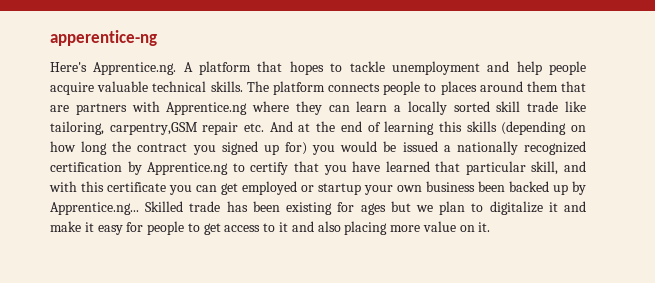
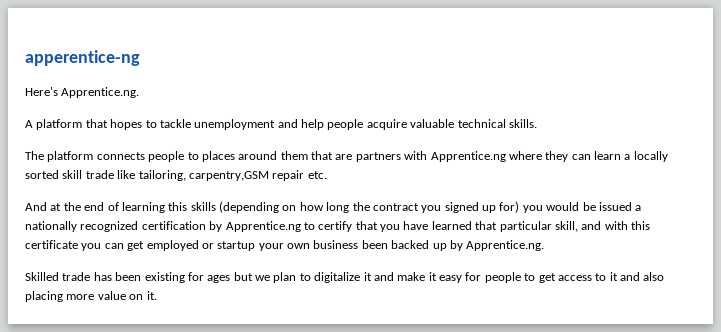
- Here's Apprentice.ng. A platform that hopes to tackle unemployment and help people acquire valuable technical skills. The platform connects people to places around them that are partners with Apprentice.ng where they can learn a locally sorted skill trade like tailoring, carpentry,GSM repair etc. And at the end of learning this skills (depending on how long the contract you signed up for) you would be issued a nationally recognized certification by Apprentice.ng to certify that you have learned that particular skill, and with this certificate you can get employed or startup your own business been backed up by Apprentice.ng... Skilled trade has been existing for ages but we plan to digitalize it and make it easy for people to get access to it and also placing more value on it.
+ Here's Apprentice.ng.
+ A platform that hopes to tackle unemployment and help people acquire valuable technical skills.
+ The platform connects people to places around them that are partners with Apprentice.ng where they can learn a locally sorted skill trade like tailoring, carpentry,GSM repair etc.
+ And at the end of learning this skills (depending on how long the contract you signed up for) you would be issued a nationally recognized certification by Apprentice.ng to certify that you have learned that particular skill, and with this certificate you can get employed or startup your own business been backed up by Apprentice.ng.
+ Skilled trade has been existing for ages but we plan to digitalize it and make it easy for people to get access to it and also placing more value on it.

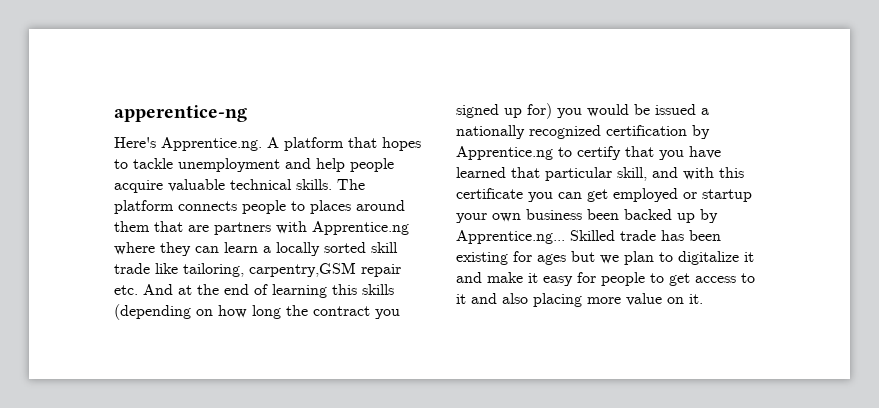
- Here's Apprentice.ng.
- A platform that hopes to tackle unemployment and help people acquire valuable technical skills.
- The platform connects people to places around them that are partners with Apprentice.ng where they can learn a locally sorted skill trade like tailoring, carpentry,GSM repair etc.
- And at the end of learning this skills (depending on how long the contract you signed up for) you would be issued a nationally recognized certification by Apprentice.ng to certify that you have learned that particular skill, and with this certificate you can get employed or startup your own business been backed up by Apprentice.ng.
- Skilled trade has been existing for ages but we plan to digitalize it and make it easy for people to get access to it and also placing more value on it.
+ Here's Apprentice.ng. A platform that hopes to tackle unemployment and help people acquire valuable technical skills. The platform connects people to places around them that are partners with Apprentice.ng where they can learn a locally sorted skill trade like tailoring, carpentry,GSM repair etc. And at the end of learning this skills (depending on how long the contract you signed up for) you would be issued a nationally recognized certification by Apprentice.ng to certify that you have learned that particular skill, and with this certificate you can get employed or startup your own business been backed up by Apprentice.ng... Skilled trade has been existing for ages but we plan to digitalize it and make it easy for people to get access to it and also placing more value on it.

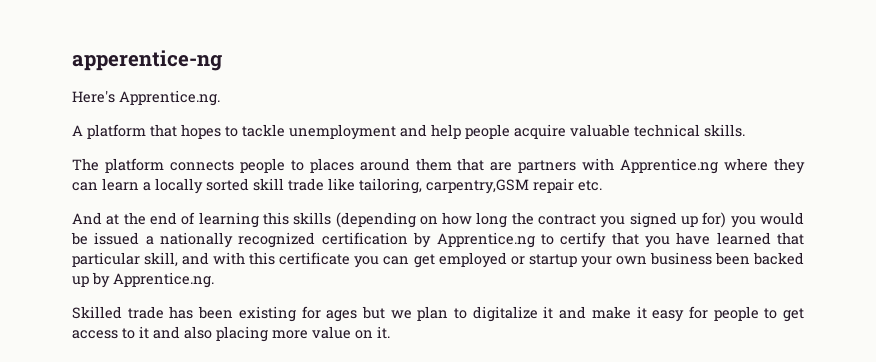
- Here's Apprentice.ng. A platform that hopes to tackle unemployment and help people acquire valuable technical skills. The platform connects people to places around them that are partners with Apprentice.ng where they can learn a locally sorted skill trade like tailoring, carpentry,GSM repair etc. And at the end of learning this skills (depending on how long the contract you signed up for) you would be issued a nationally recognized certification by Apprentice.ng to certify that you have learned that particular skill, and with this certificate you can get employed or startup your own business been backed up by Apprentice.ng... Skilled trade has been existing for ages but we plan to digitalize it and make it easy for people to get access to it and also placing more value on it.
+ Here's Apprentice.ng.
+ A platform that hopes to tackle unemployment and help people acquire valuable technical skills.
+ The platform connects people to places around them that are partners with Apprentice.ng where they can learn a locally sorted skill trade like tailoring, carpentry,GSM repair etc.
+ And at the end of learning this skills (depending on how long the contract you signed up for) you would be issued a nationally recognized certification by Apprentice.ng to certify that you have learned that particular skill, and with this certificate you can get employed or startup your own business been backed up by Apprentice.ng.
+ Skilled trade has been existing for ages but we plan to digitalize it and make it easy for people to get access to it and also placing more value on it.

